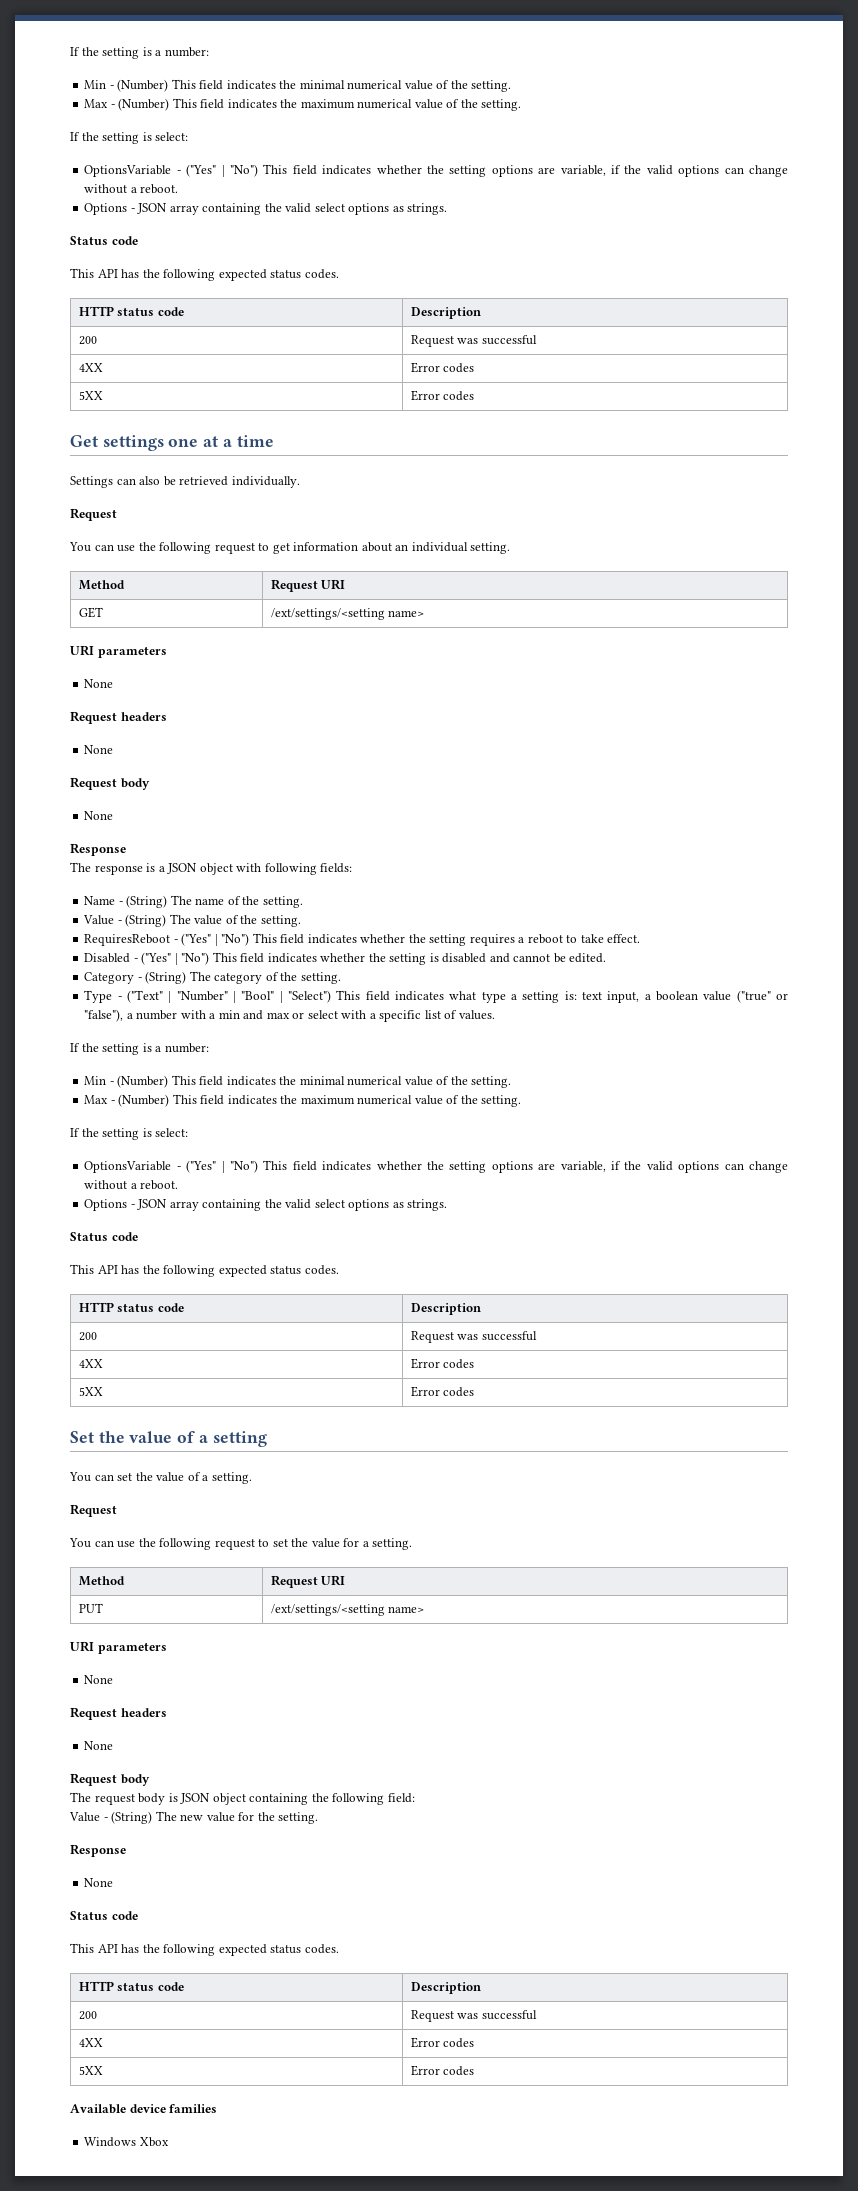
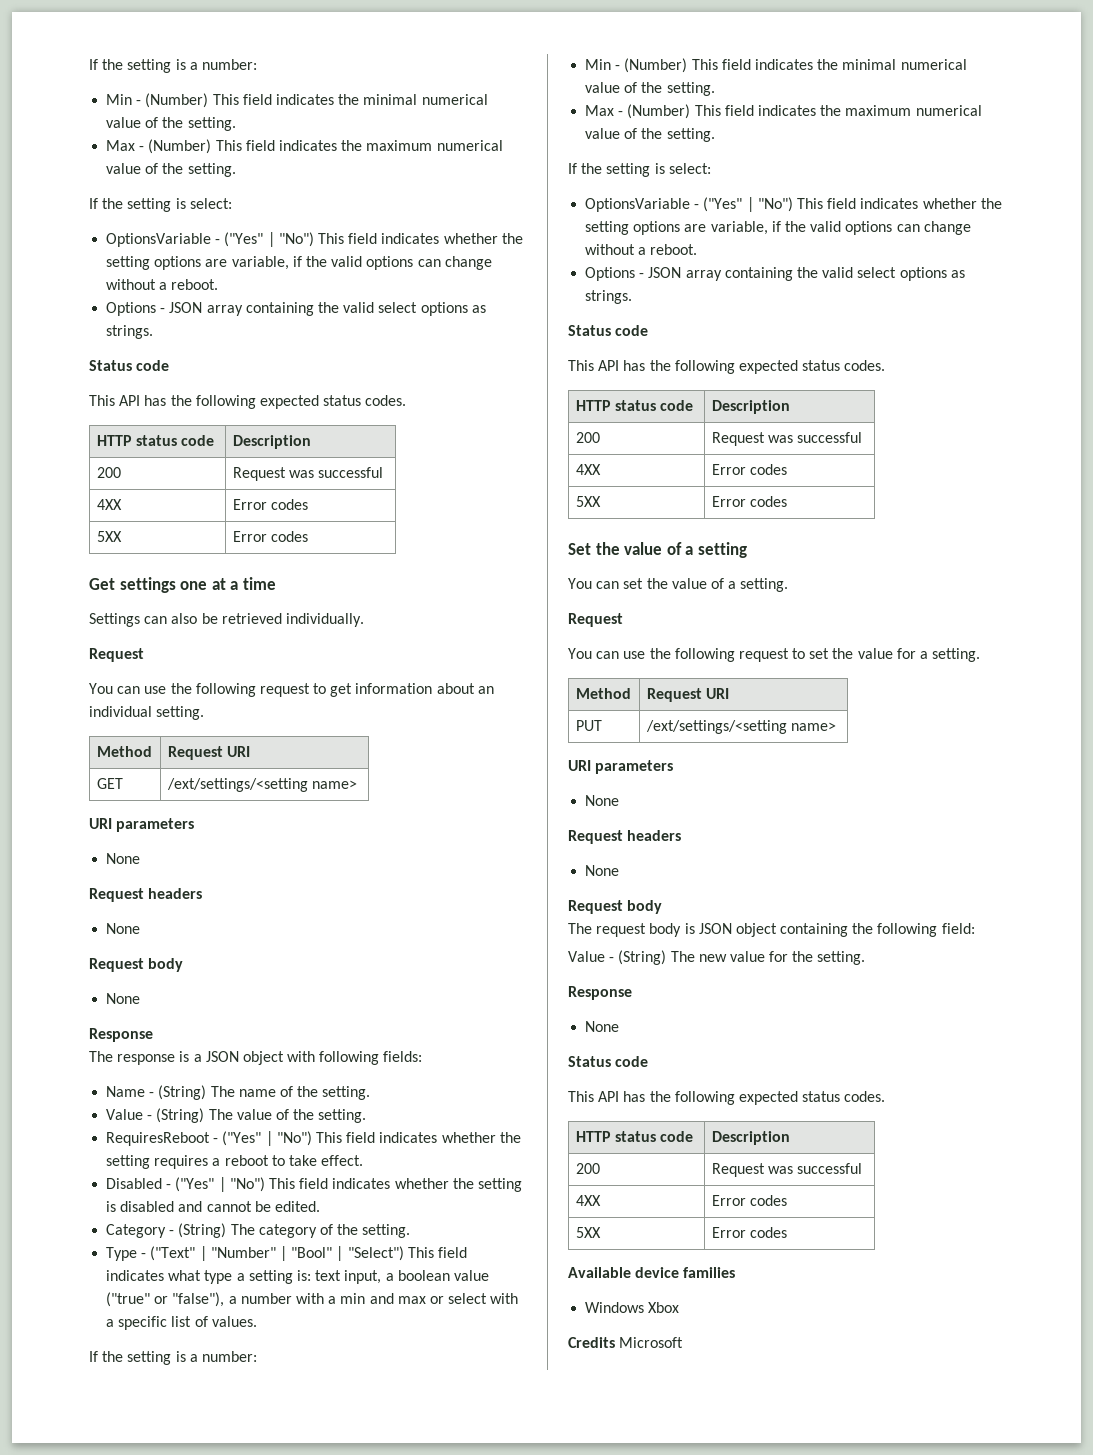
+ Credits Microsoft

